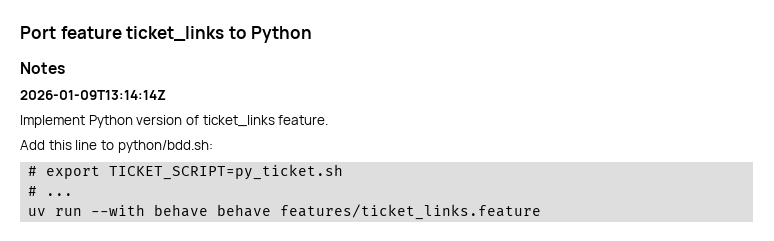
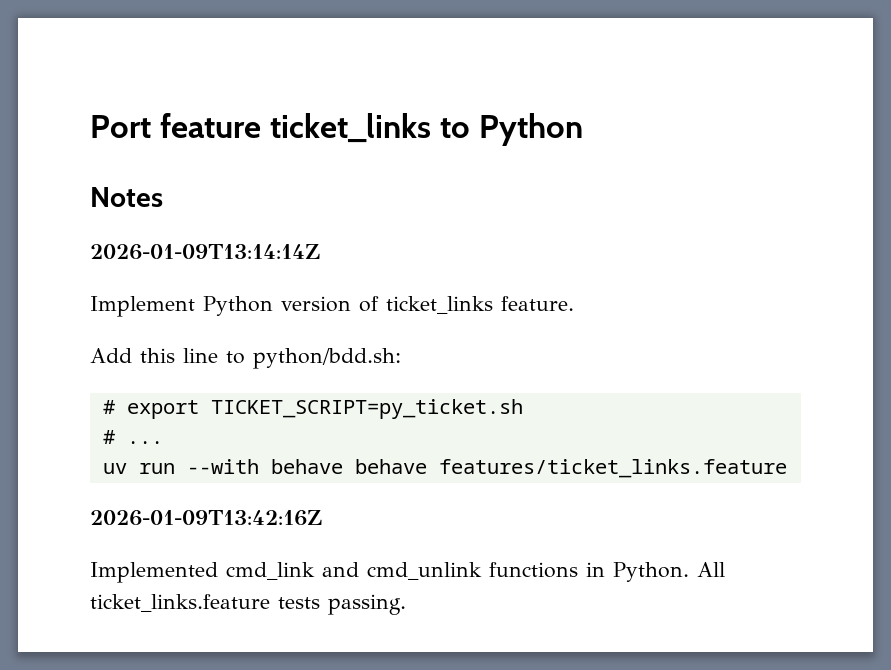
+ 2026-01-09T13:42:16Z
+ Implemented cmd_link and cmd_unlink functions in Python. All ticket_links.feature tests passing.

